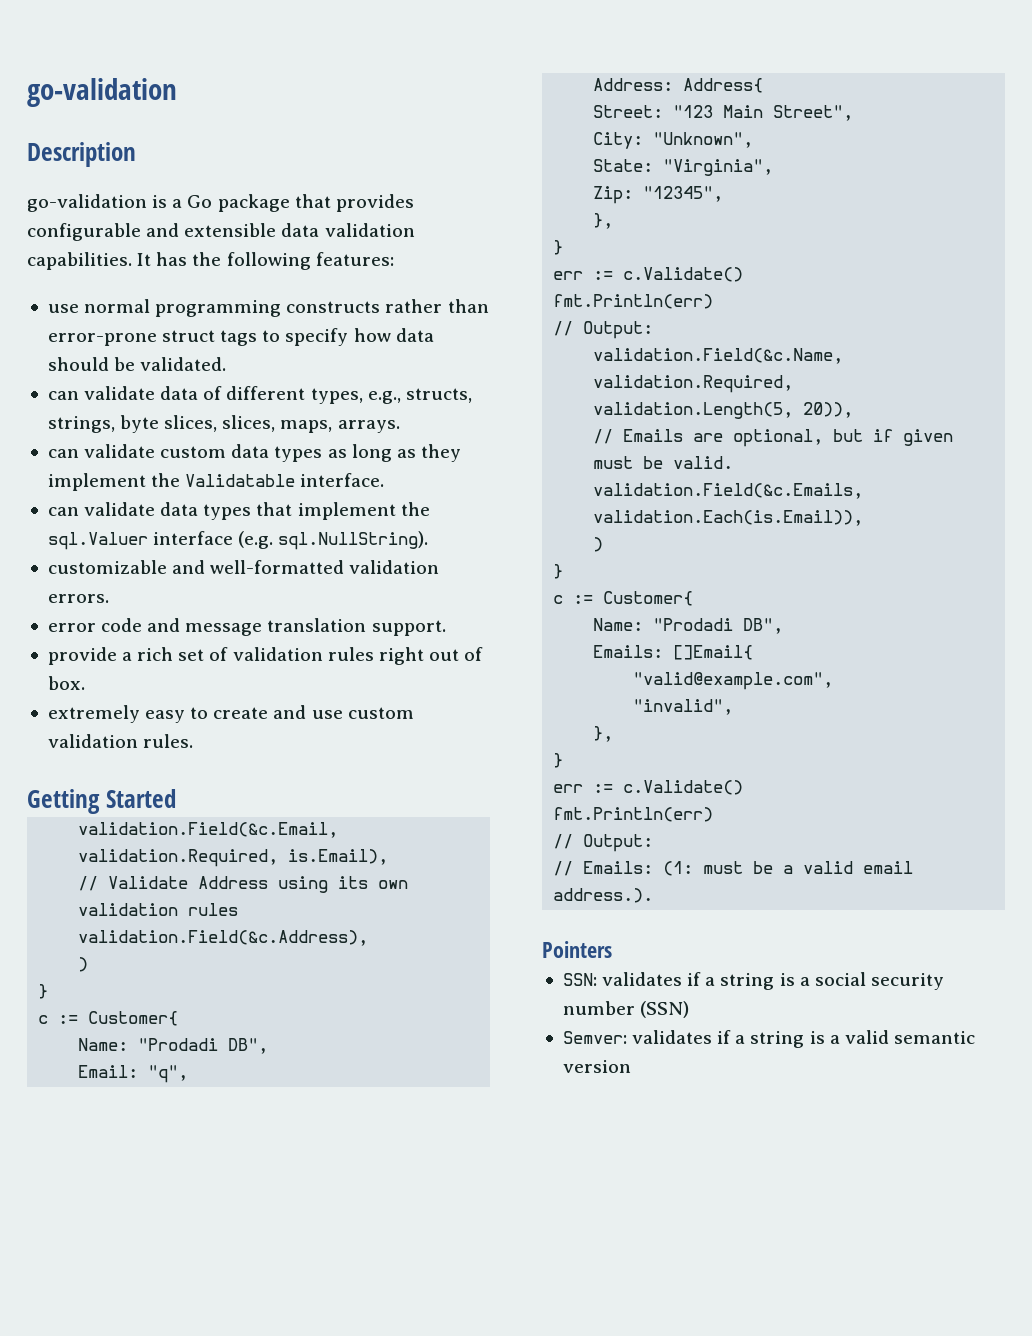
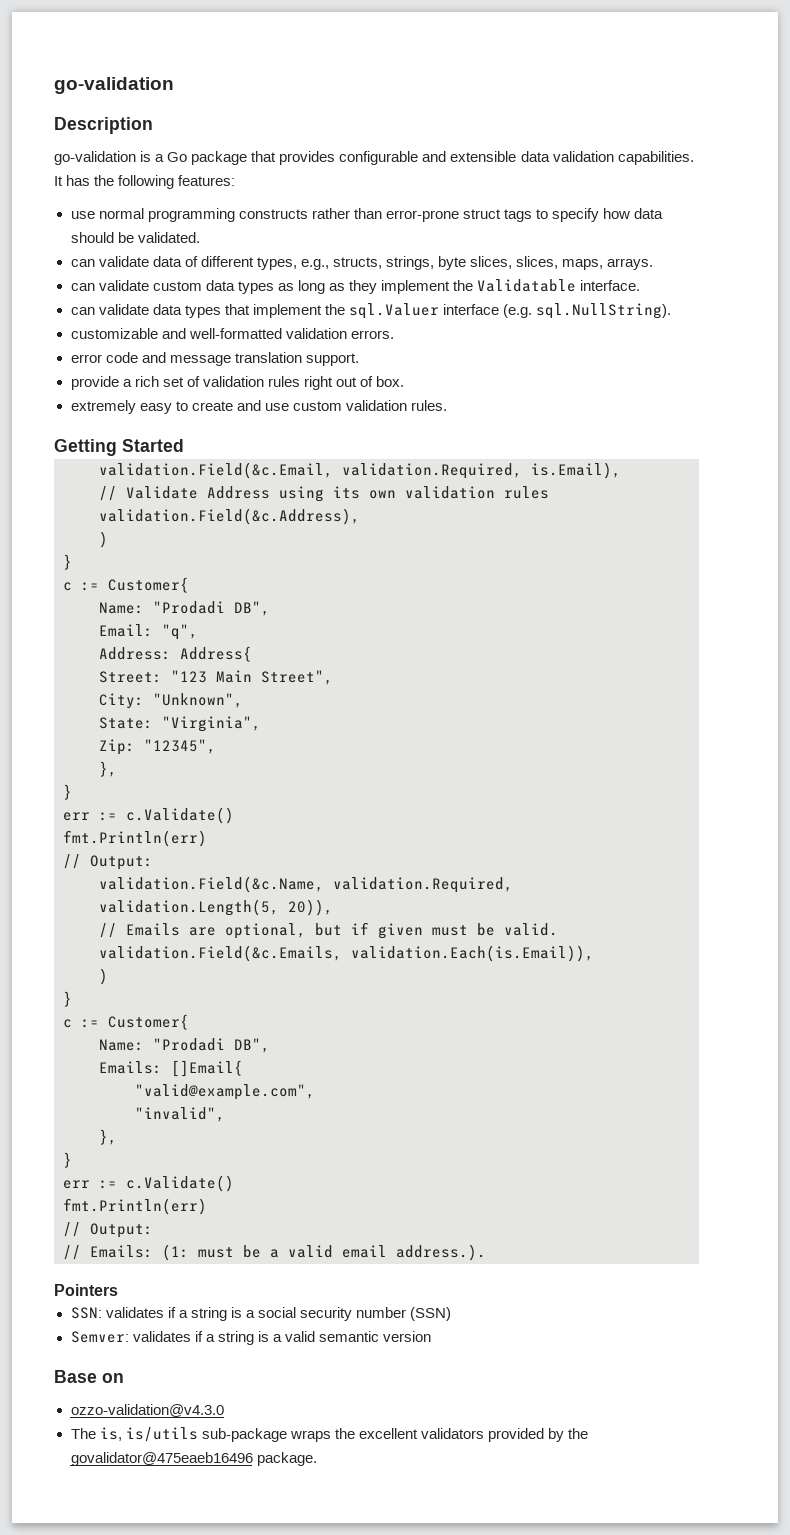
+ Base on
+ ozzo-validation@v4.3.0
+ The is, is/utils sub-package wraps the excellent validators provided by the govalidator@475eaeb16496 package.

